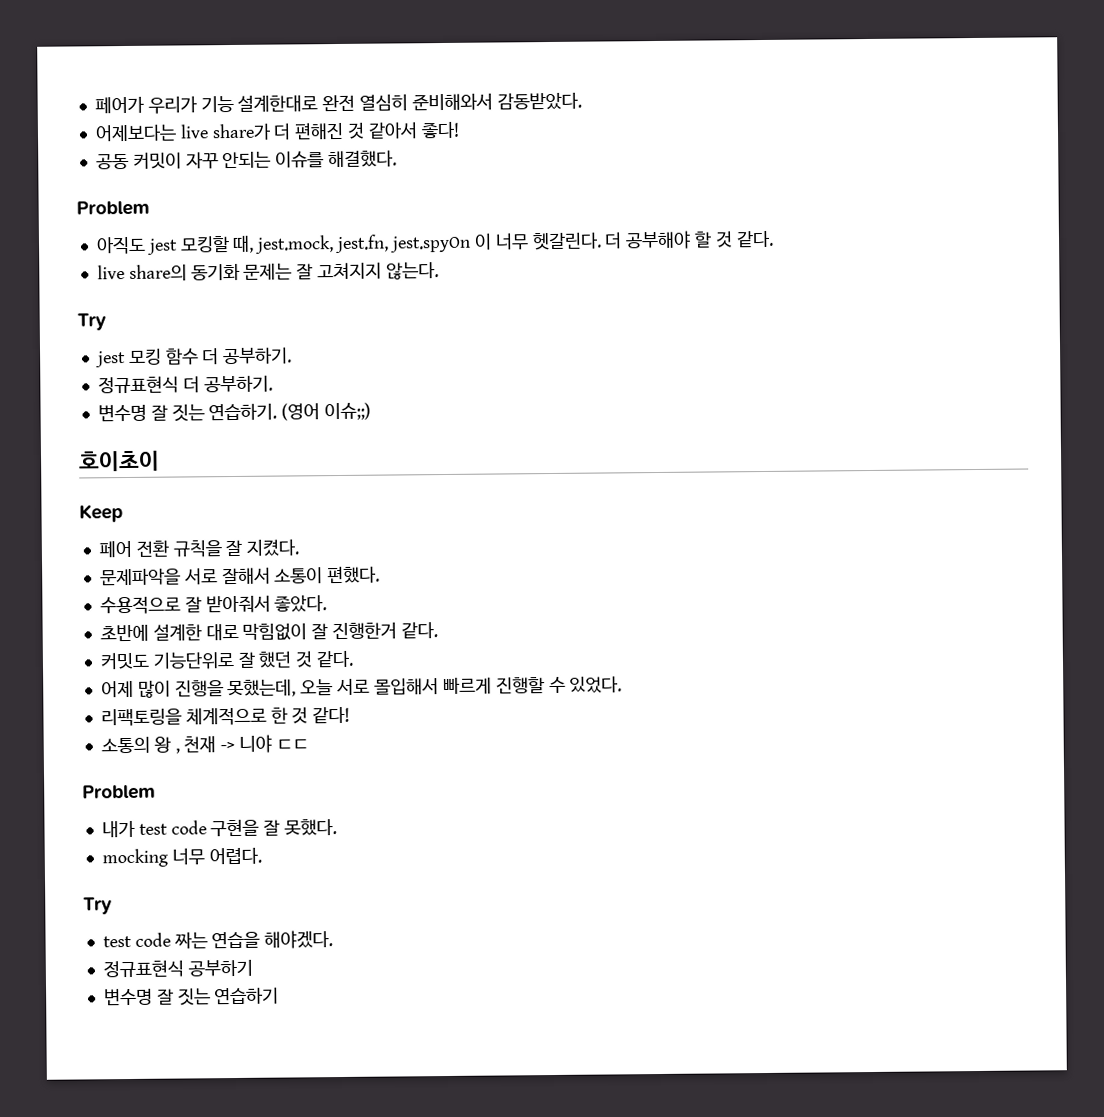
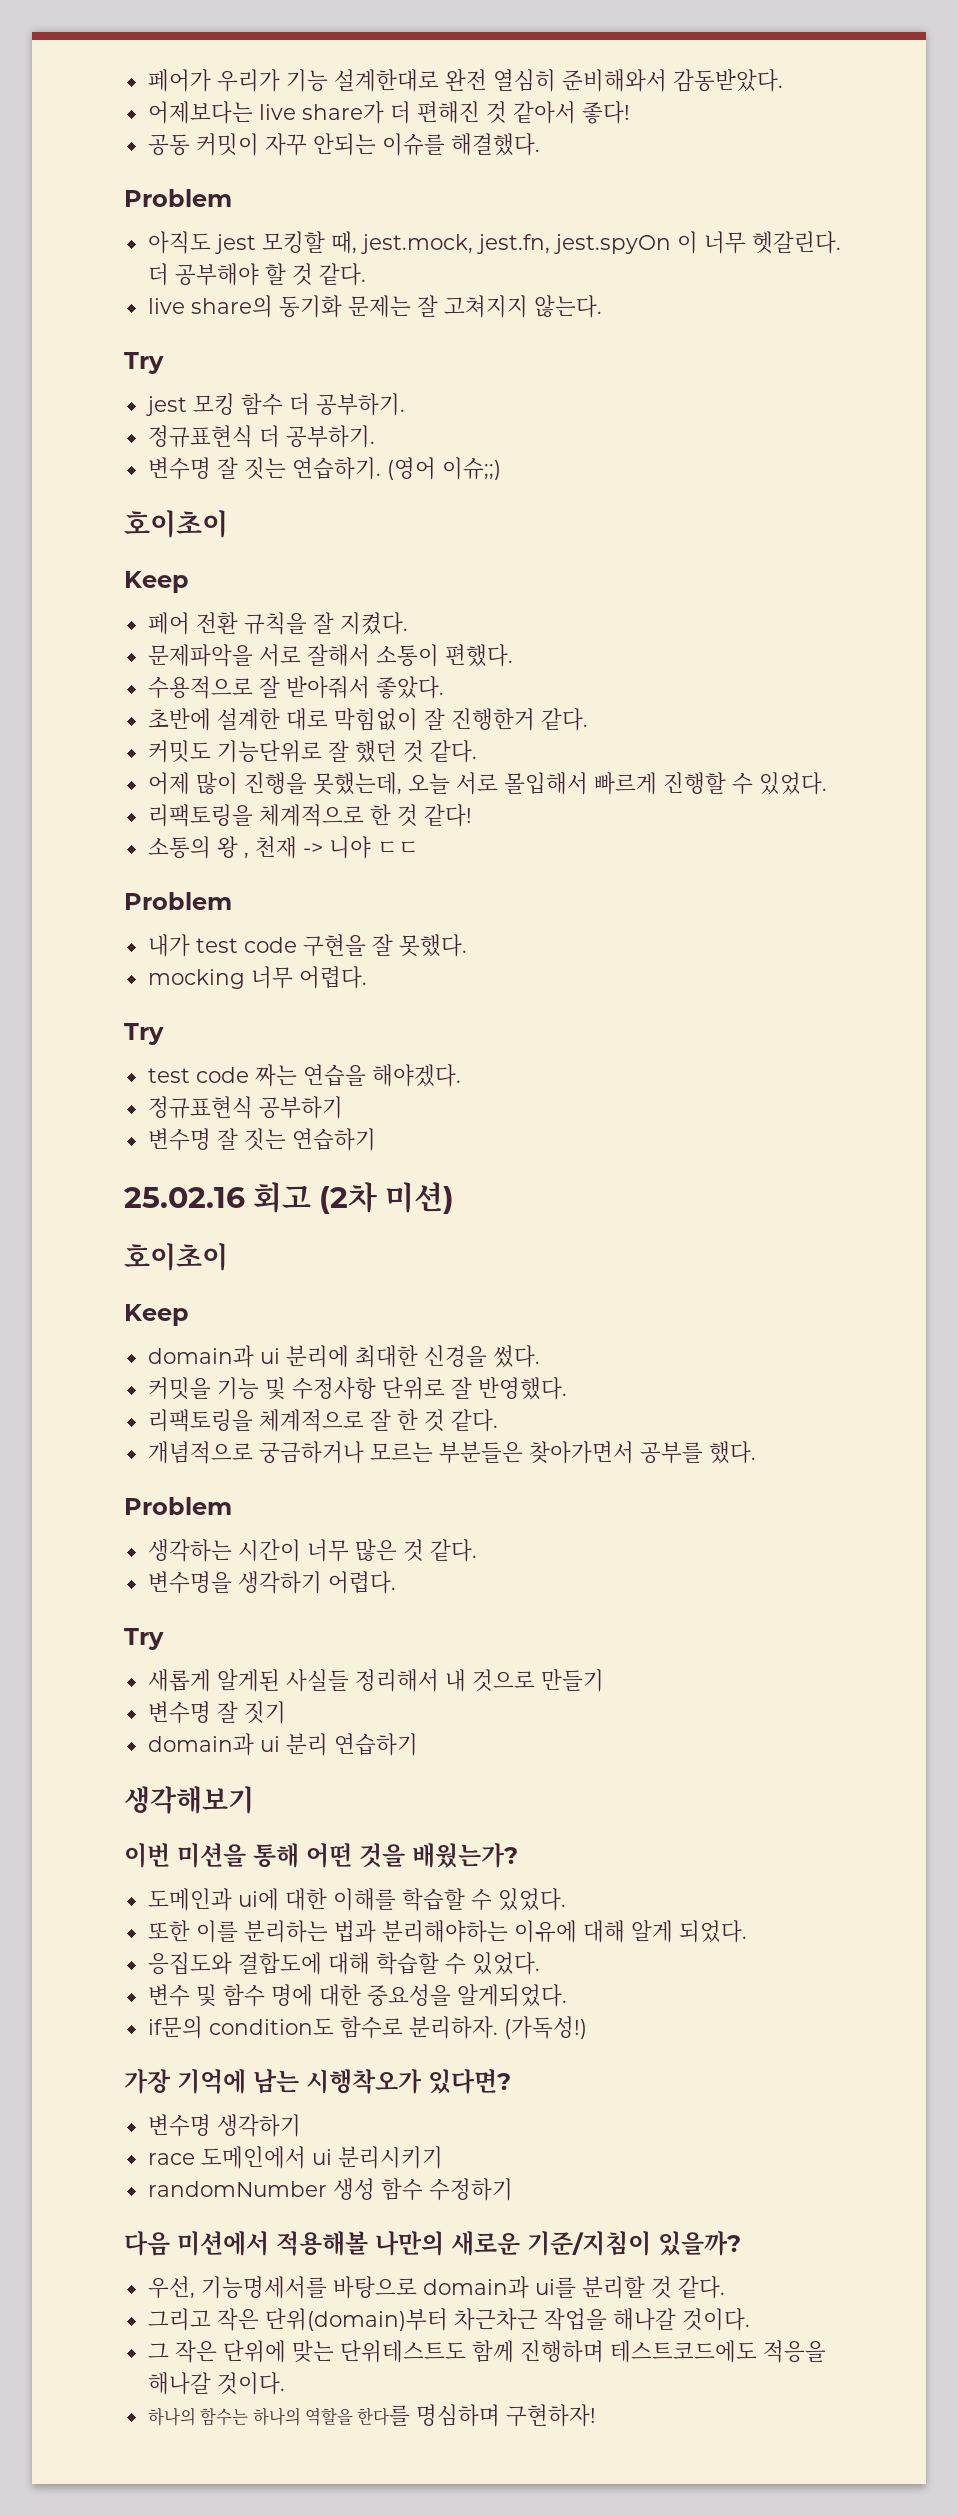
+ 25.02.16 회고 (2차 미션)
+ 호이초이
+ Keep
+ domain과 ui 분리에 최대한 신경을 썼다.
+ 커밋을 기능 및 수정사항 단위로 잘 반영했다.
+ 리팩토링을 체계적으로 잘 한 것 같다.
+ 개념적으로 궁금하거나 모르는 부분들은 찾아가면서 공부를 했다.
+ Problem
+ 생각하는 시간이 너무 많은 것 같다.
+ 변수명을 생각하기 어렵다.
+ Try
+ 새롭게 알게된 사실들 정리해서 내 것으로 만들기
+ 변수명 잘 짓기
+ domain과 ui 분리 연습하기
+ 생각해보기
+ 이번 미션을 통해 어떤 것을 배웠는가?
+ 도메인과 ui에 대한 이해를 학습할 수 있었다.
+ 또한 이를 분리하는 법과 분리해야하는 이유에 대해 알게 되었다.
+ 응집도와 결합도에 대해 학습할 수 있었다.
+ 변수 및 함수 명에 대한 중요성을 알게되었다.
+ if문의 condition도 함수로 분리하자. (가독성!)
+ 가장 기억에 남는 시행착오가 있다면?
+ 변수명 생각하기
+ race 도메인에서 ui 분리시키기
+ randomNumber 생성 함수 수정하기
+ 다음 미션에서 적용해볼 나만의 새로운 기준/지침이 있을까?
+ 우선, 기능명세서를 바탕으로 domain과 ui를 분리할 것 같다.
+ 그리고 작은 단위(domain)부터 차근차근 작업을 해나갈 것이다.
+ 그 작은 단위에 맞는 단위테스트도 함께 진행하며 테스트코드에도 적응을 해나갈 것이다.
+ 하나의 함수는 하나의 역할을 한다를 명심하며 구현하자!

